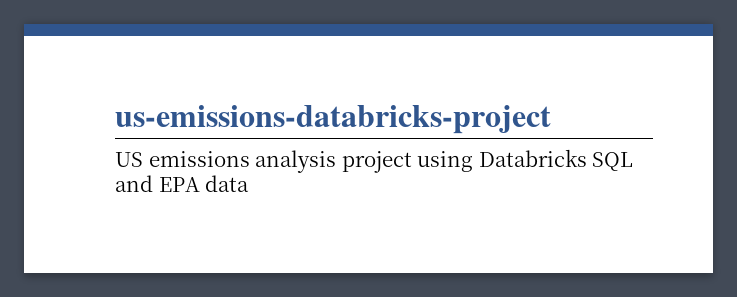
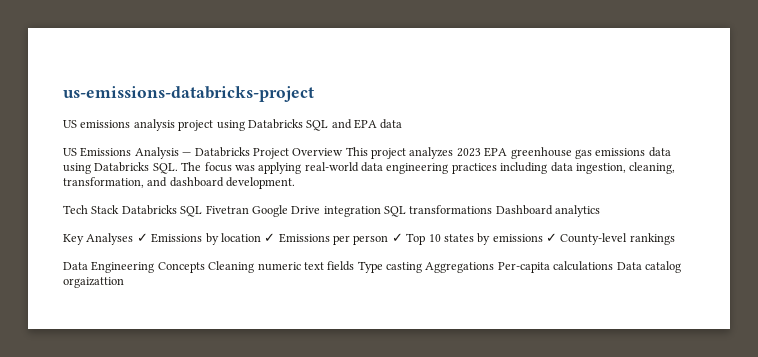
+ US Emissions Analysis — Databricks Project Overview This project analyzes 2023 EPA greenhouse gas emissions data using Databricks SQL. The focus was applying real-world data engineering practices including data ingestion, cleaning, transformation, and dashboard development.
+ Tech Stack Databricks SQL Fivetran Google Drive integration SQL transformations Dashboard analytics
+ Key Analyses ✓ Emissions by location ✓ Emissions per person ✓ Top 10 states by emissions ✓ County-level rankings
+ Data Engineering Concepts Cleaning numeric text fields Type casting Aggregations Per-capita calculations Data catalog orgaizattion

